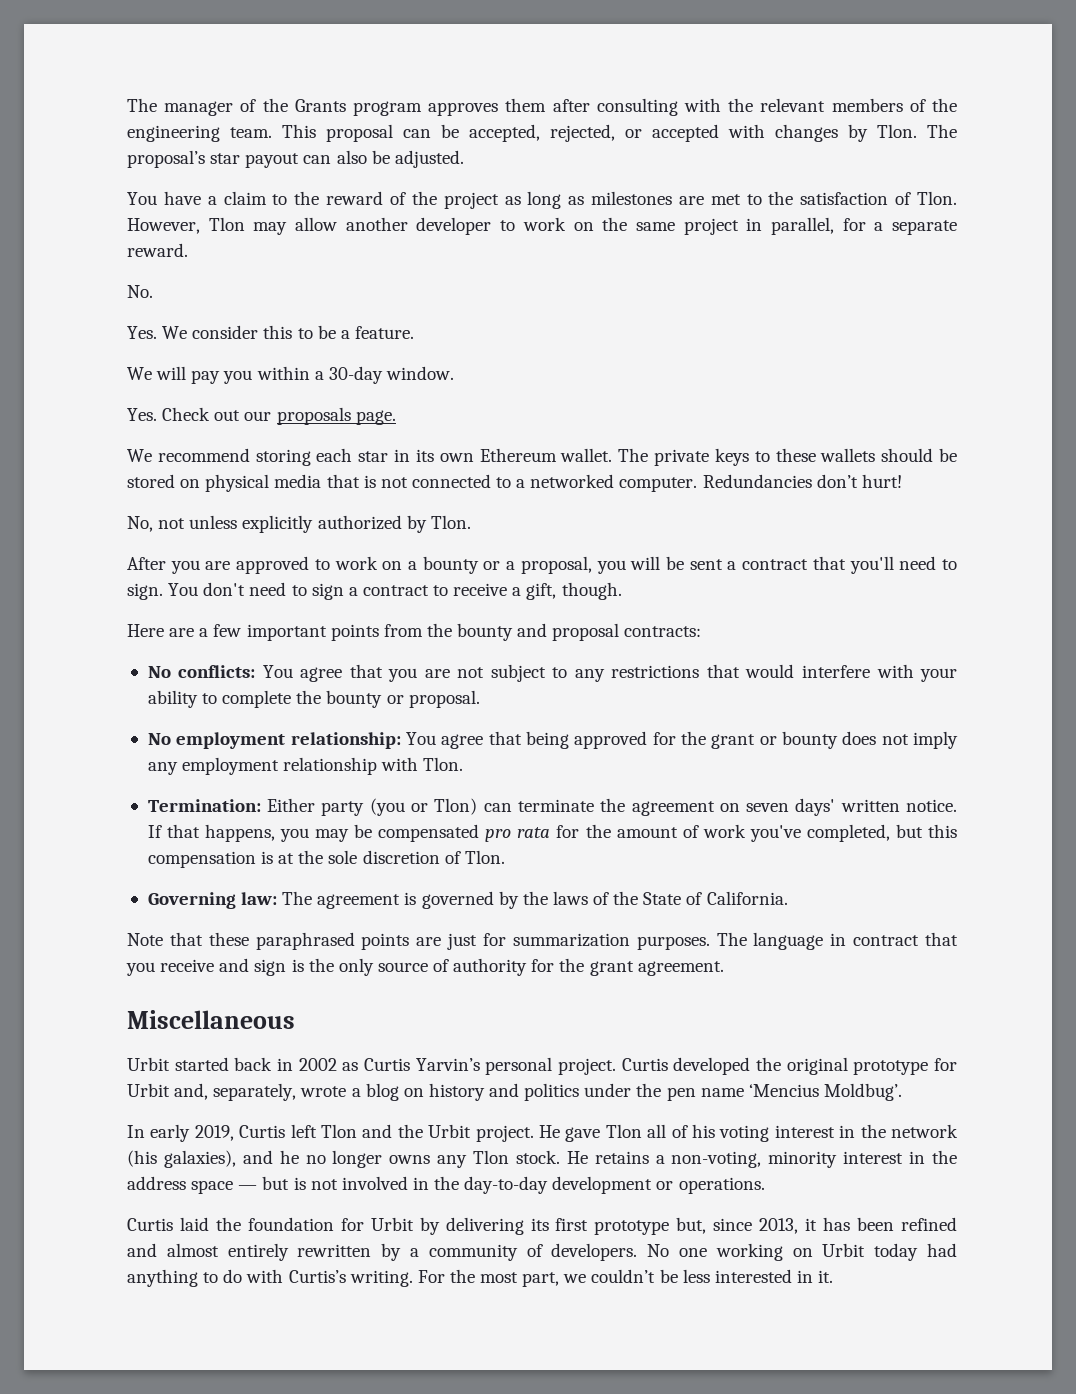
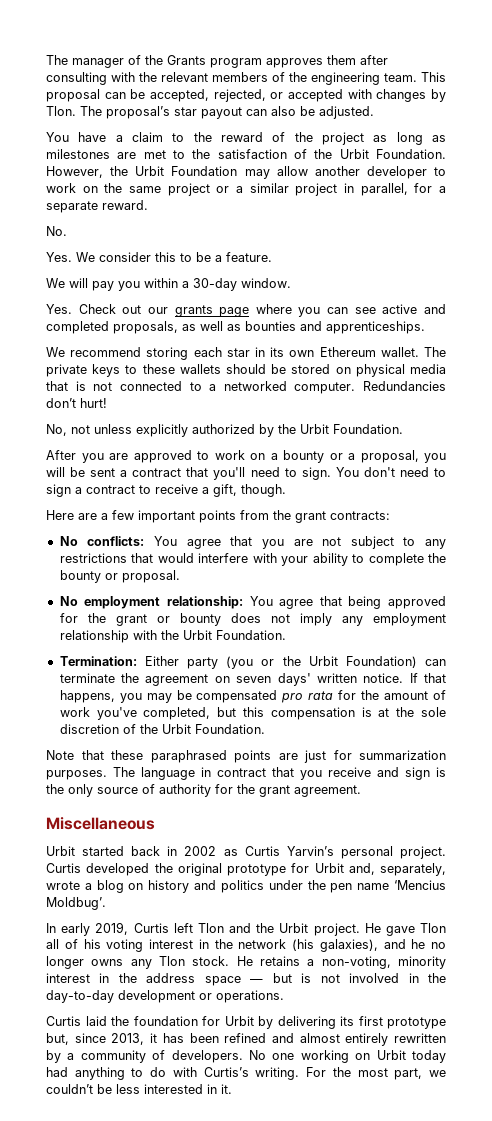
- You have a claim to the reward of the project as long as milestones are met to the satisfaction of Tlon. However, Tlon may allow another developer to work on the same project in parallel, for a separate reward.
+ You have a claim to the reward of the project as long as milestones are met to the satisfaction of the Urbit Foundation. However, the Urbit Foundation may allow another developer to work on the same project or a similar project in parallel, for a separate reward.
- Yes. Check out our proposals page.
+ Yes. Check out our grants page where you can see active and completed proposals, as well as bounties and apprenticeships.
- No, not unless explicitly authorized by Tlon.
+ No, not unless explicitly authorized by the Urbit Foundation.
- Here are a few important points from the bounty and proposal contracts:
+ Here are a few important points from the grant contracts:
- No employment relationship: You agree that being approved for the grant or bounty does not imply any employment relationship with Tlon.
+ No employment relationship: You agree that being approved for the grant or bounty does not imply any employment relationship with the Urbit Foundation.
- Termination: Either party (you or Tlon) can terminate the agreement on seven days' written notice.
+ Termination: Either party (you or the Urbit Foundation) can terminate the agreement on seven days' written notice.
- If that happens, you may be compensated pro rata for the amount of work you've completed, but this compensation is at the sole discretion of Tlon.
- Governing law: The agreement is governed by the laws of the State of California.
+ If that happens, you may be compensated pro rata for the amount of work you've completed, but this compensation is at the sole discretion of the Urbit Foundation.

